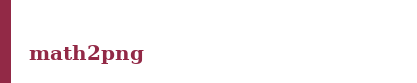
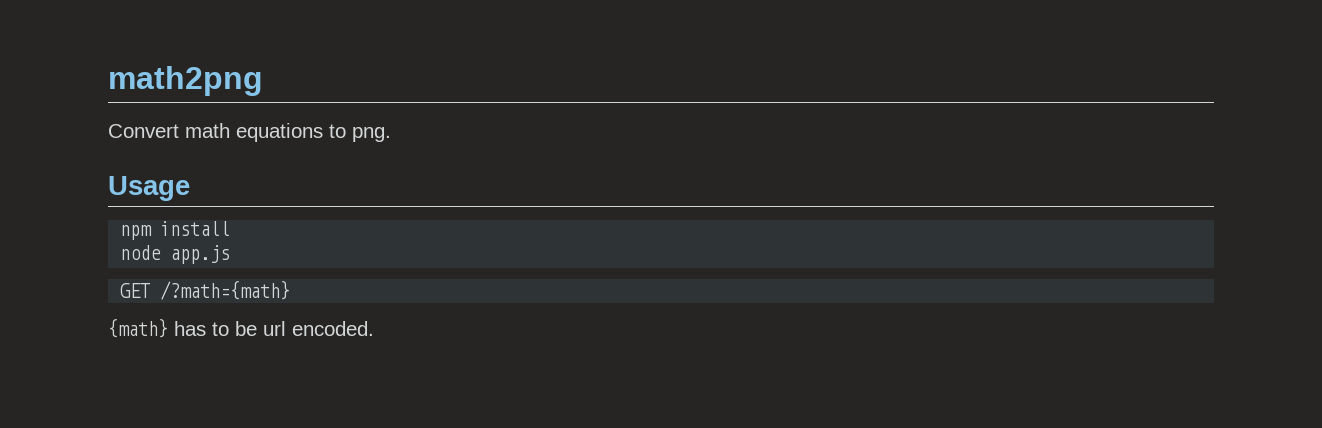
+ Convert math equations to png.
+ Usage
+ npm install
+ node app.js
+ GET /?math={math}
+ {math} has to be url encoded.

